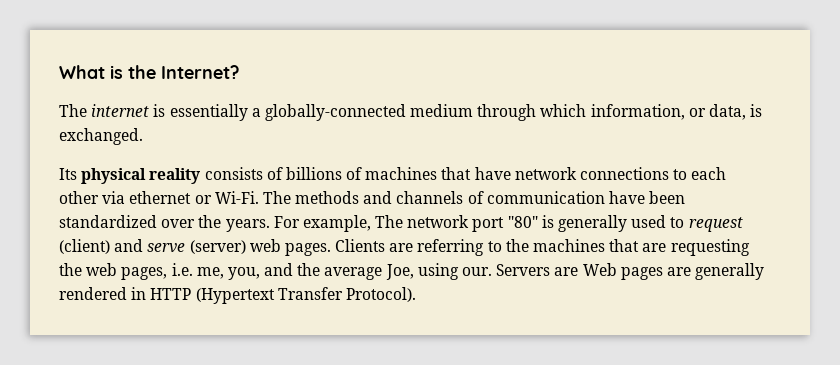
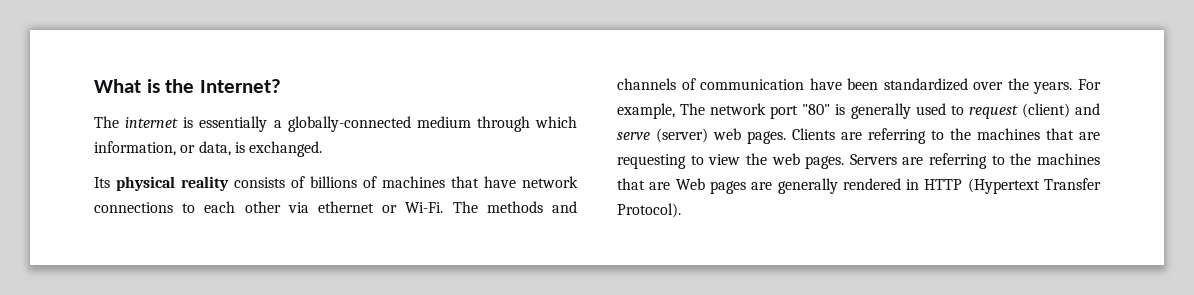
- Clients are referring to the machines that are requesting the web pages, i.e. me, you, and the average Joe, using our. Servers are Web pages are generally rendered in HTTP (Hypertext Transfer Protocol).
+ Clients are referring to the machines that are requesting to view the web pages. Servers are referring to the machines that are Web pages are generally rendered in HTTP (Hypertext Transfer Protocol).

